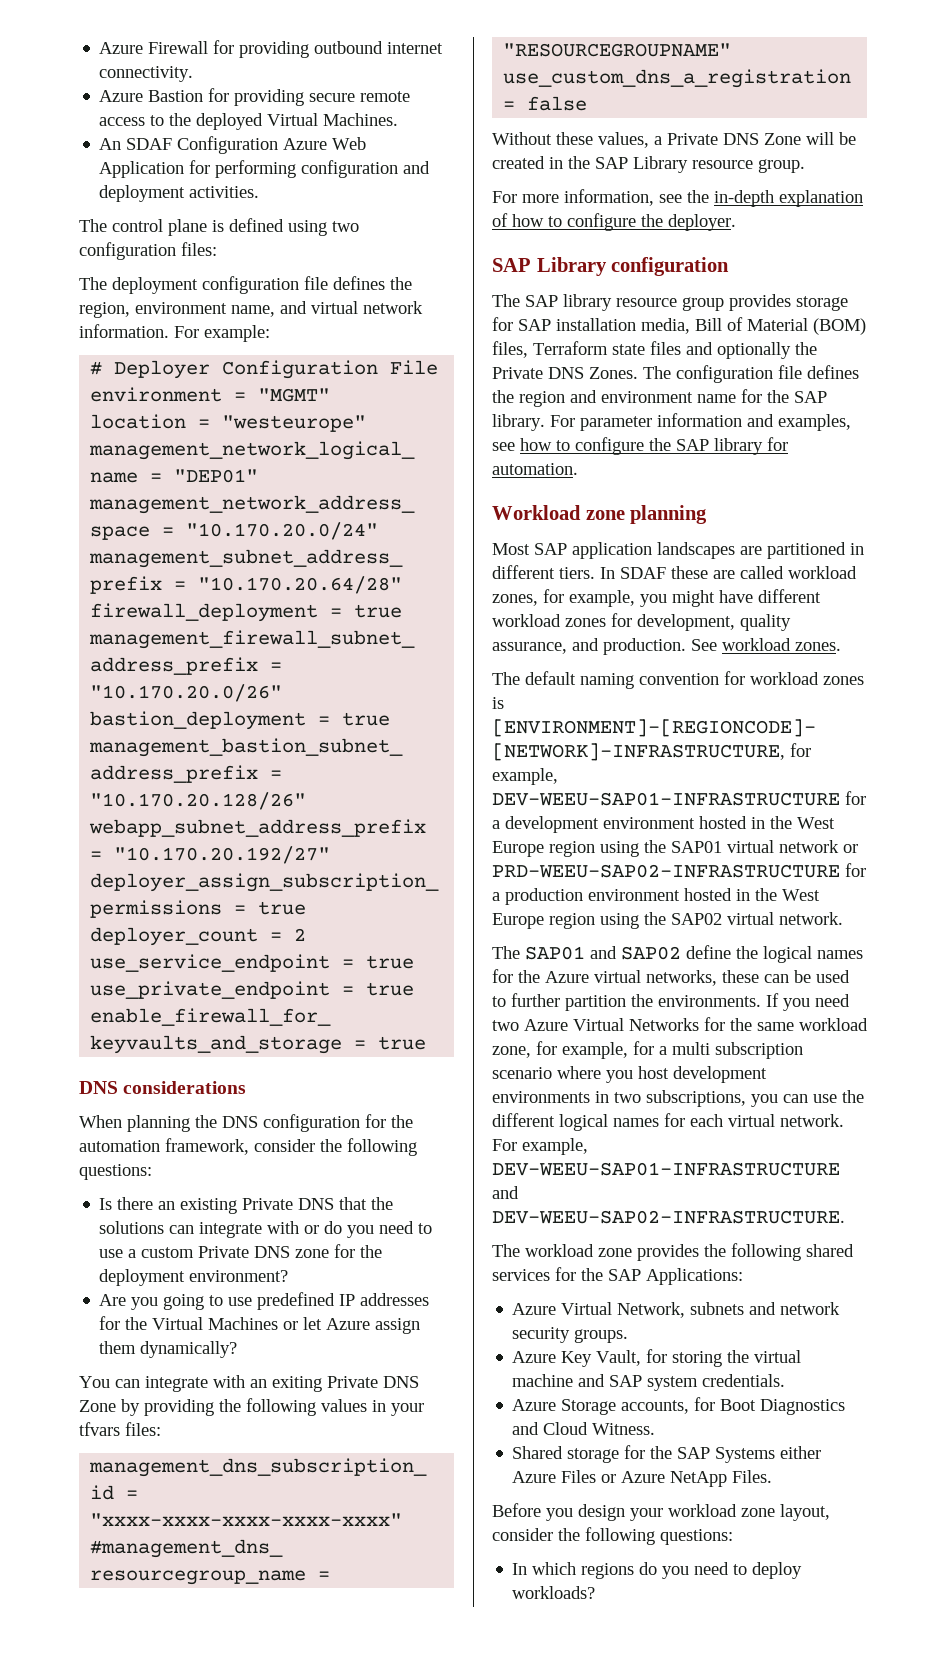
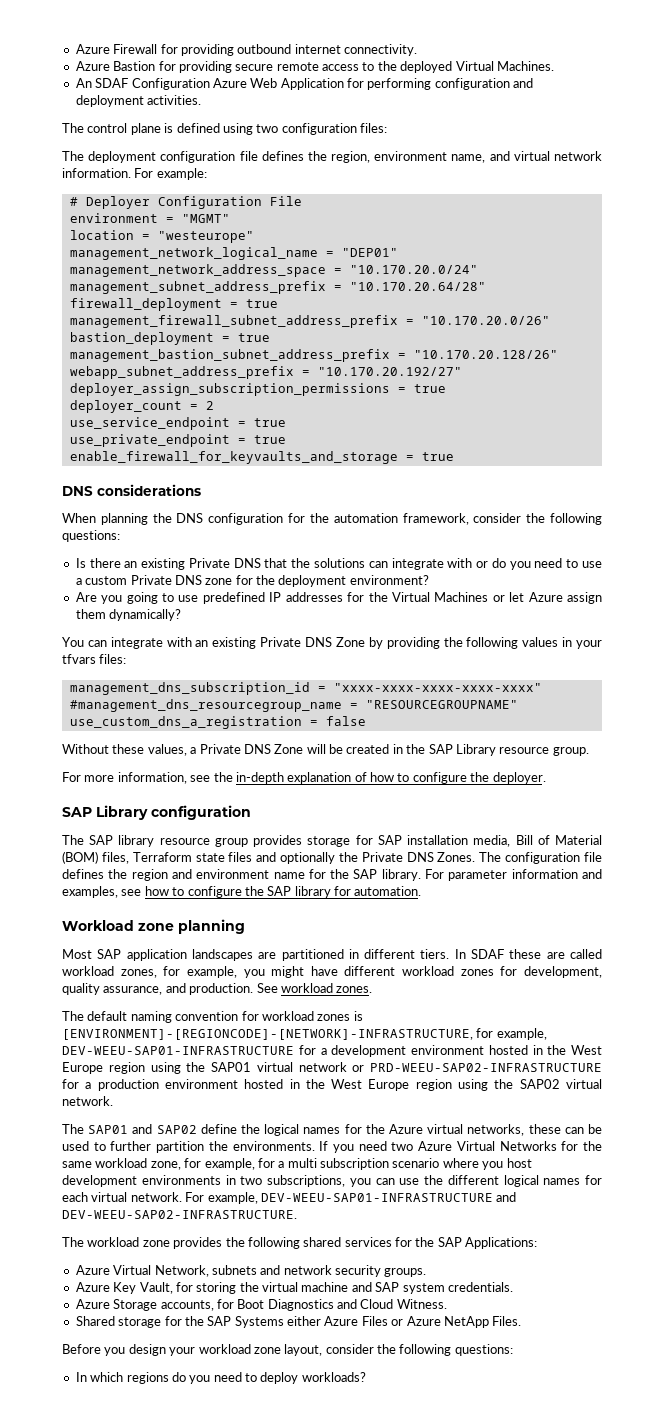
- You can integrate with an exiting Private DNS Zone by providing the following values in your tfvars files:
+ You can integrate with an existing Private DNS Zone by providing the following values in your tfvars files:

